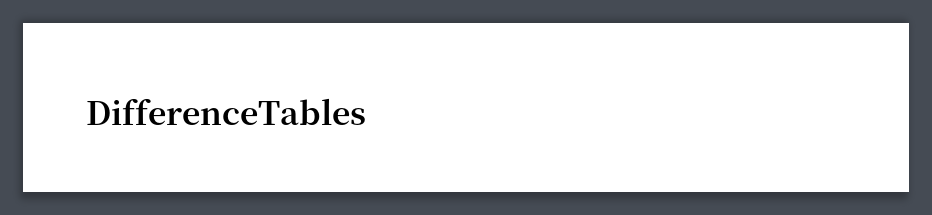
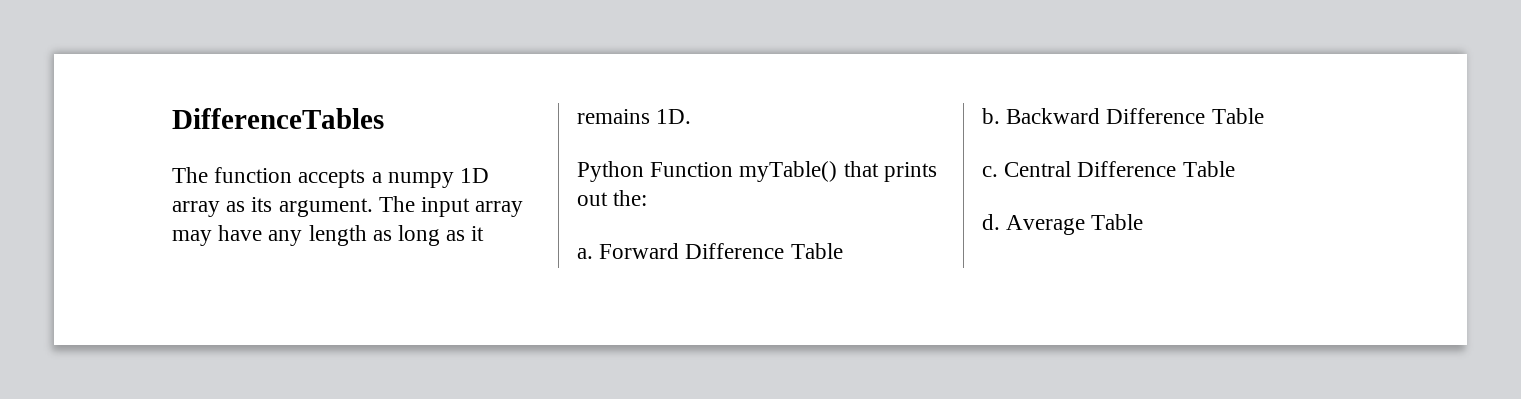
+ The function accepts a numpy 1D array as its argument. The input array may have any length as long as it remains 1D.
+ Python Function myTable() that prints out the:
+ a. Forward Difference Table
+ b. Backward Difference Table
+ c. Central Difference Table
+ d. Average Table

